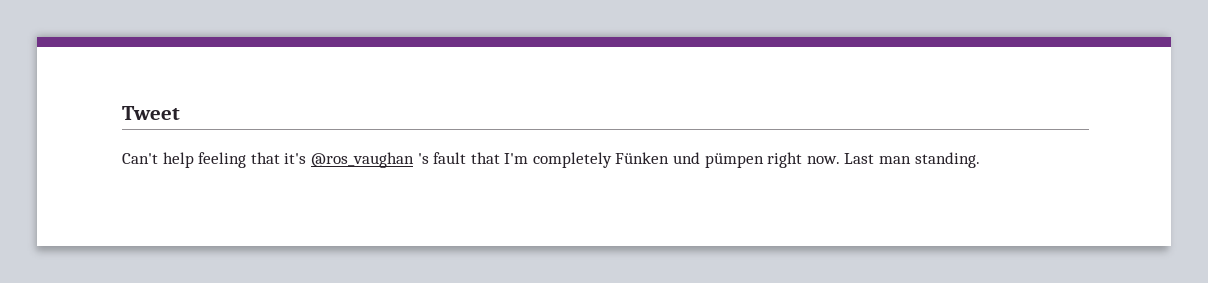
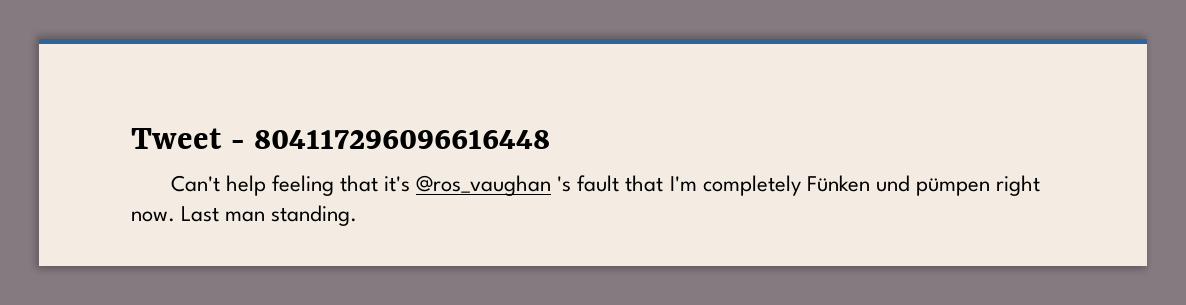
- Tweet
+ Tweet - 804117296096616448

